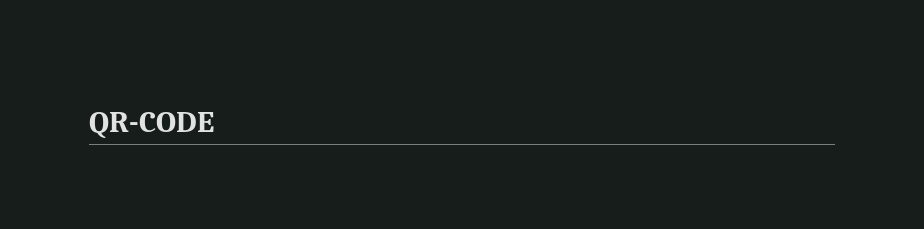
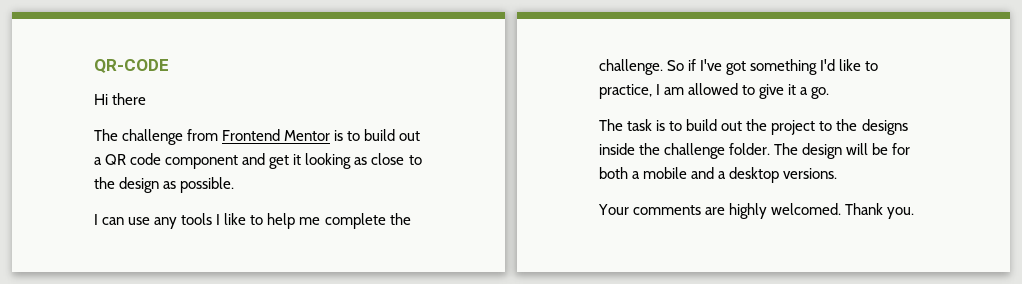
+ Hi there
+ The challenge from Frontend Mentor is to build out a QR code component and get it looking as close to the design as possible.
+ I can use any tools I like to help me complete the challenge. So if I've got something I'd like to practice, I am allowed to give it a go.
+ The task is to build out the project to the designs inside the challenge folder. The design will be for both a mobile and a desktop versions.
+ Your comments are highly welcomed. Thank you.

